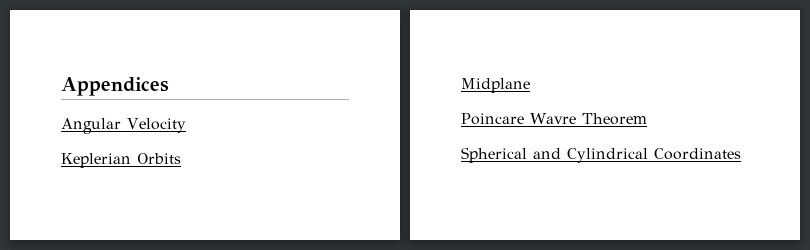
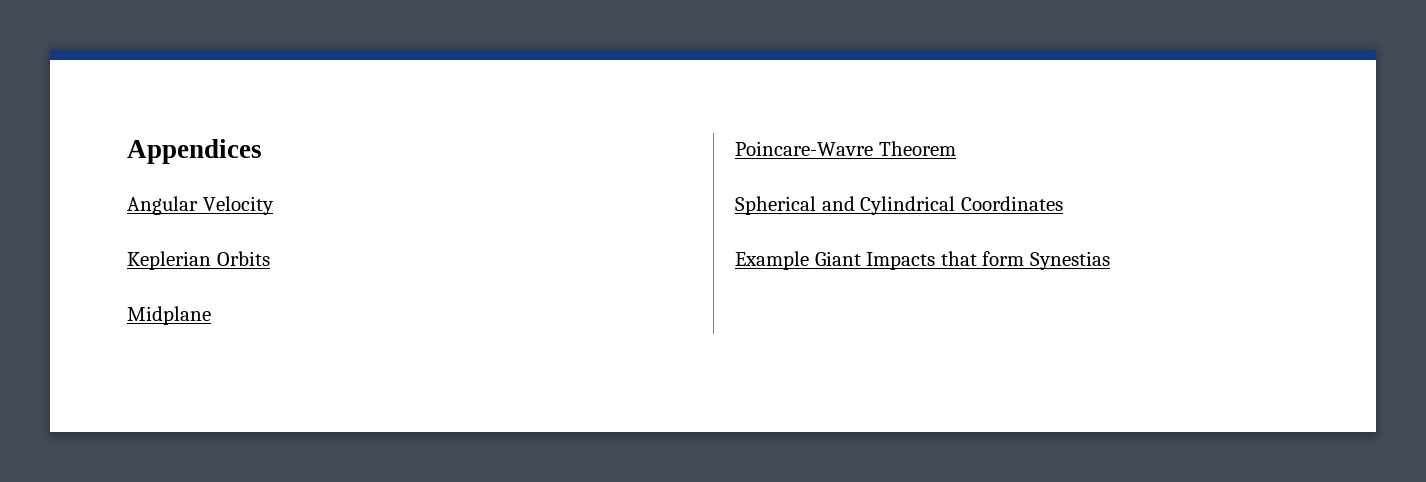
- Poincare Wavre Theorem
+ Poincare-Wavre Theorem
+ Example Giant Impacts that form Synestias

